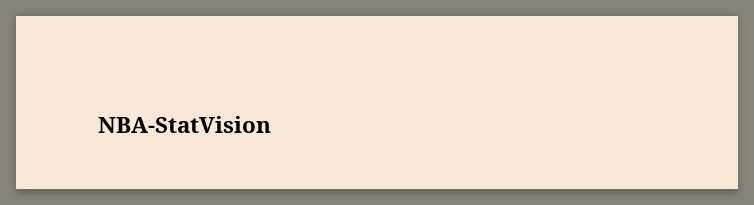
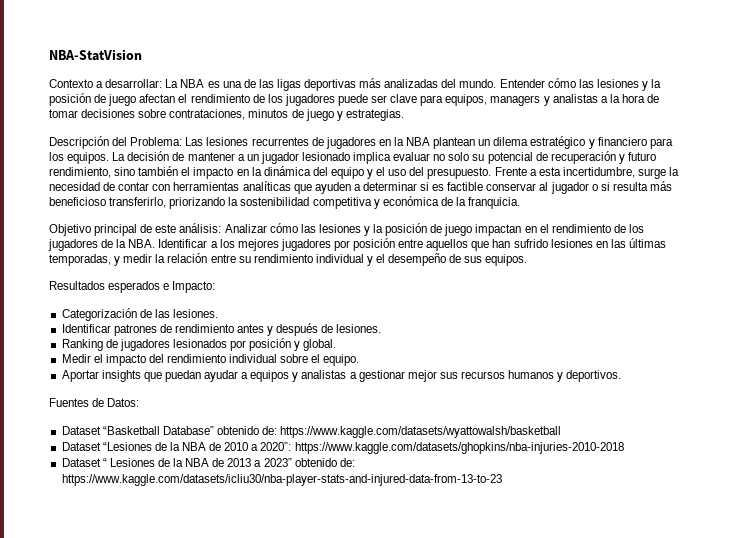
+ Contexto a desarrollar: La NBA es una de las ligas deportivas más analizadas del mundo. Entender cómo las lesiones y la posición de juego afectan el rendimiento de los jugadores puede ser clave para equipos, managers y analistas a la hora de tomar decisiones sobre contrataciones, minutos de juego y estrategias.
+ Descripción del Problema: Las lesiones recurrentes de jugadores en la NBA plantean un dilema estratégico y financiero para los equipos. La decisión de mantener a un jugador lesionado implica evaluar no solo su potencial de recuperación y futuro rendimiento, sino también el impacto en la dinámica del equipo y el uso del presupuesto. Frente a esta incertidumbre, surge la necesidad de contar con herramientas analíticas que ayuden a determinar si es factible conservar al jugador o si resulta más beneficioso transferirlo, priorizando la sostenibilidad competitiva y económica de la franquicia.
+ Objetivo principal de este análisis: Analizar cómo las lesiones y la posición de juego impactan en el rendimiento de los jugadores de la NBA. Identificar a los mejores jugadores por posición entre aquellos que han sufrido lesiones en las últimas temporadas, y medir la relación entre su rendimiento individual y el desempeño de sus equipos.
+ Resultados esperados e Impacto:
+ Categorización de las lesiones.
+ Identificar patrones de rendimiento antes y después de lesiones.
+ Ranking de jugadores lesionados por posición y global.
+ Medir el impacto del rendimiento individual sobre el equipo.
+ Aportar insights que puedan ayudar a equipos y analistas a gestionar mejor sus recursos humanos y deportivos.
+ Fuentes de Datos:
+ Dataset “Basketball Database” obtenido de: https://www.kaggle.com/datasets/wyattowalsh/basketball
+ Dataset “Lesiones de la NBA de 2010 a 2020”: https://www.kaggle.com/datasets/ghopkins/nba-injuries-2010-2018
+ Dataset “ Lesiones de la NBA de 2013 a 2023” obtenido de: https://www.kaggle.com/datasets/icliu30/nba-player-stats-and-injured-data-from-13-to-23

